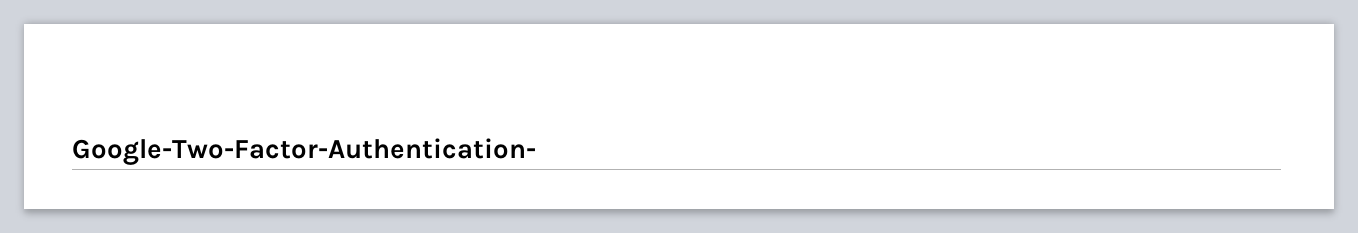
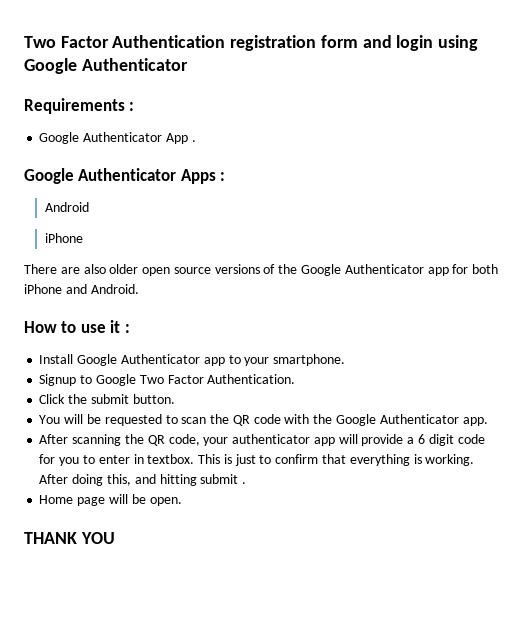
- Google-Two-Factor-Authentication-
+ Two Factor Authentication registration form and login using Google Authenticator
+ Requirements :
+ Google Authenticator App .
+ Google Authenticator Apps :
+ Android
+ iPhone
+ There are also older open source versions of the Google Authenticator app for both iPhone and Android.
+ How to use it :
+ Install Google Authenticator app to your smartphone.
+ Signup to Google Two Factor Authentication.
+ Click the submit button.
+ You will be requested to scan the QR code with the Google Authenticator app.
+ After scanning the QR code, your authenticator app will provide a 6 digit code for you to enter in textbox. This is just to confirm that everything is working. After doing this, and hitting submit .
+ Home page will be open.
+ THANK YOU

